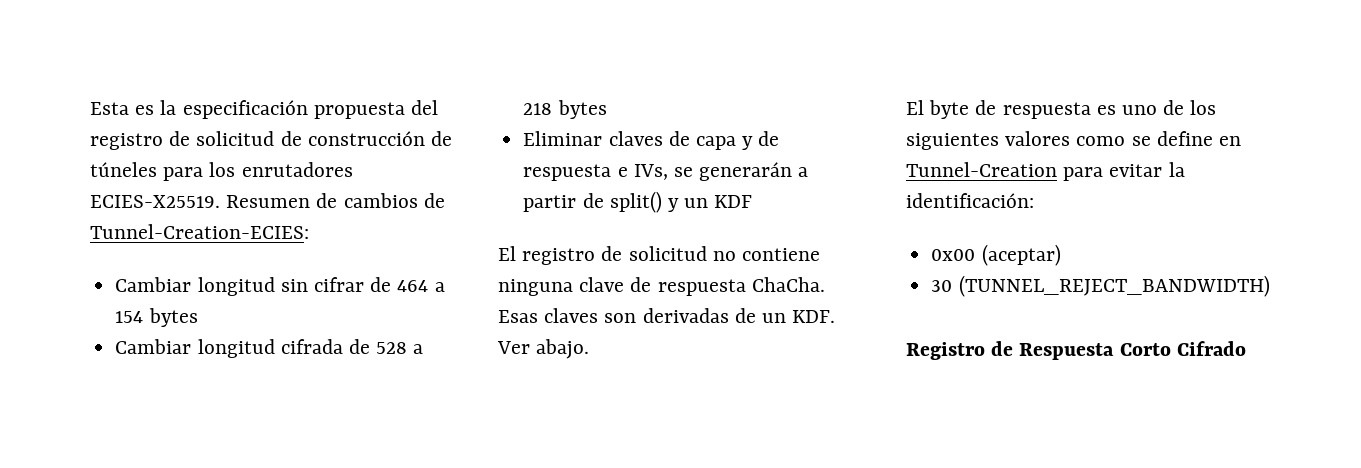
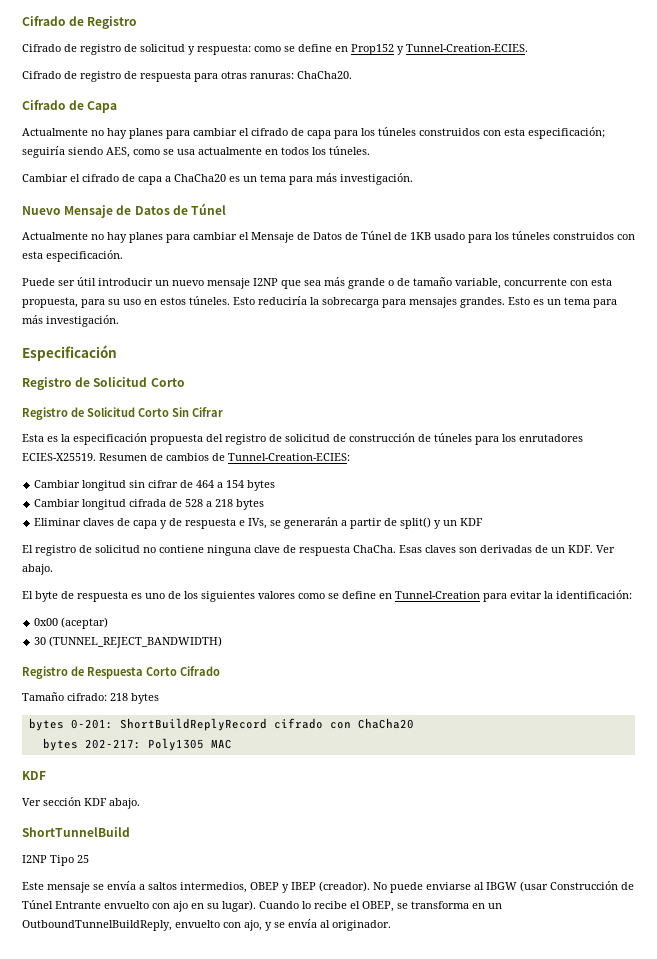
+ Cifrado de Registro
+ Cifrado de registro de solicitud y respuesta: como se define en Prop152 y Tunnel-Creation-ECIES.
+ Cifrado de registro de respuesta para otras ranuras: ChaCha20.
+ Cifrado de Capa
+ Actualmente no hay planes para cambiar el cifrado de capa para los túneles construidos con esta especificación; seguiría siendo AES, como se usa actualmente en todos los túneles.
+ Cambiar el cifrado de capa a ChaCha20 es un tema para más investigación.
+ Nuevo Mensaje de Datos de Túnel
+ Actualmente no hay planes para cambiar el Mensaje de Datos de Túnel de 1KB usado para los túneles construidos con esta especificación.
+ Puede ser útil introducir un nuevo mensaje I2NP que sea más grande o de tamaño variable, concurrente con esta propuesta, para su uso en estos túneles. Esto reduciría la sobrecarga para mensajes grandes. Esto es un tema para más investigación.
+ Especificación
+ Registro de Solicitud Corto
+ Registro de Solicitud Corto Sin Cifrar
+ Tamaño cifrado: 218 bytes
+ bytes 0-201: ShortBuildReplyRecord cifrado con ChaCha20
+ bytes 202-217: Poly1305 MAC
+ KDF
+ Ver sección KDF abajo.
+ ShortTunnelBuild
+ I2NP Tipo 25
+ Este mensaje se envía a saltos intermedios, OBEP y IBEP (creador). No puede enviarse al IBGW (usar Construcción de Túnel Entrante envuelto con ajo en su lugar). Cuando lo recibe el OBEP, se transforma en un OutboundTunnelBuildReply, envuelto con ajo, y se envía al originador.

